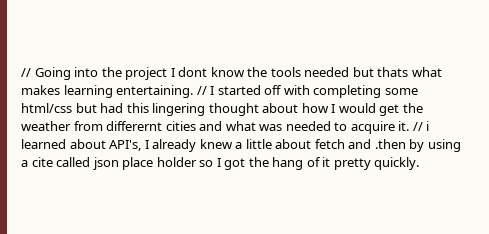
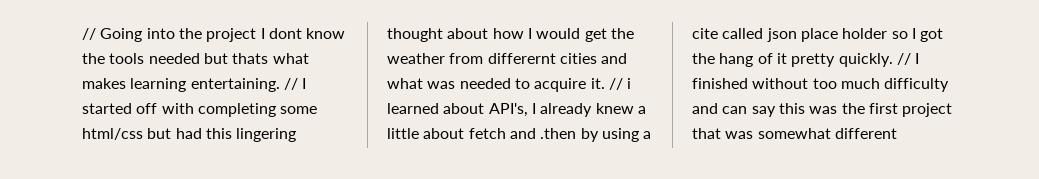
+ // I finished without too much difficulty and can say this was the first project that was somewhat different

